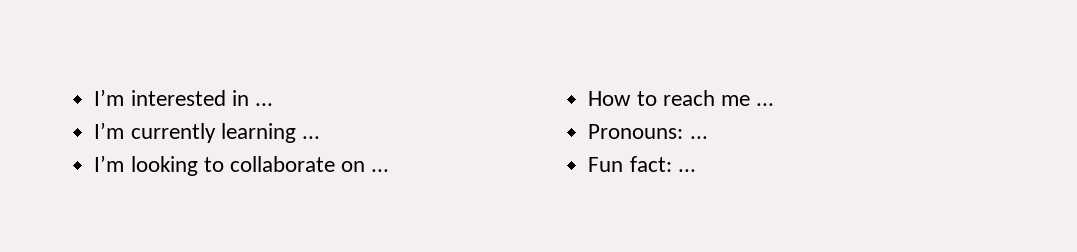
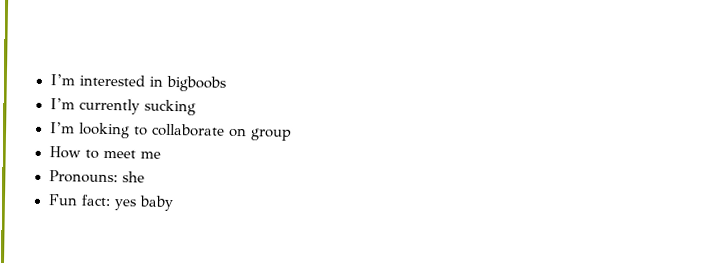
- I’m interested in ...
+ I’m interested in bigboobs
- I’m currently learning ...
+ I’m currently sucking
- I’m looking to collaborate on ...
+ I’m looking to collaborate on group
- How to reach me ...
+ How to meet me
- Pronouns: ...
+ Pronouns: she
- Fun fact: ...
+ Fun fact: yes baby

